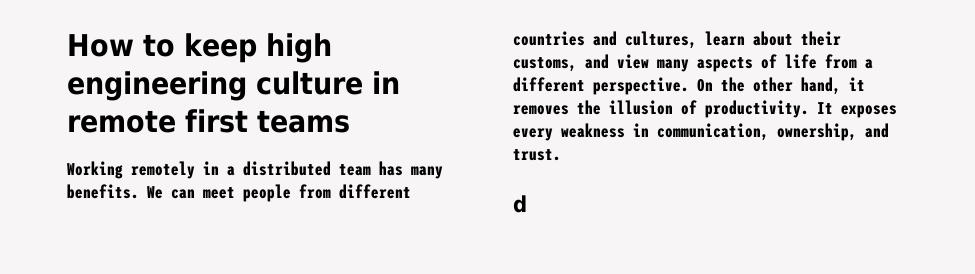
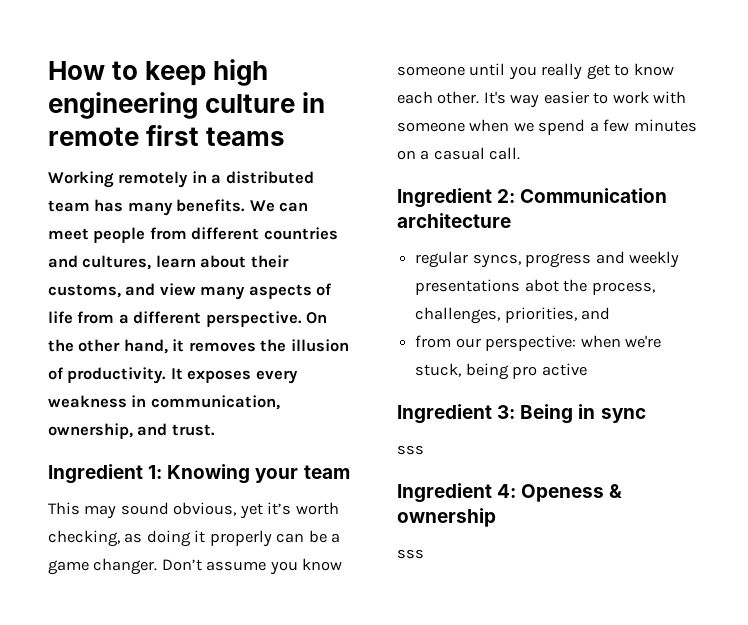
- d
+ Ingredient 1: Knowing your team
+ This may sound obvious, yet it’s worth checking, as doing it properly can be a game changer. Don’t assume you know someone until you really get to know each other. It's way easier to work with someone when we spend a few minutes on a casual call.
+ Ingredient 2: Communication architecture
+ regular syncs, progress and weekly presentations abot the process, challenges, priorities, and
+ from our perspective: when we're stuck, being pro active
+ Ingredient 3: Being in sync
+ sss
+ Ingredient 4: Openess & ownership
+ sss

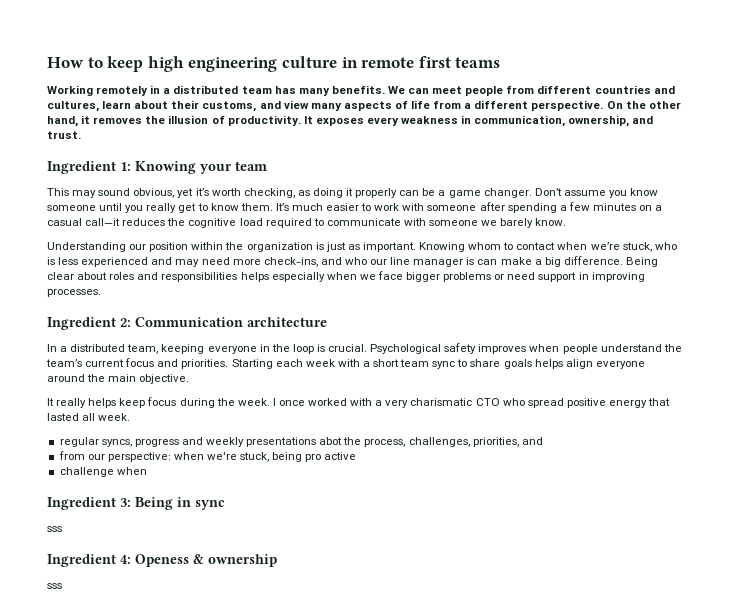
- Don’t assume you know someone until you really get to know each other. It's way easier to work with someone when we spend a few minutes on a casual call.
+ Don’t assume you know someone until you really get to know them. It’s much easier to work with someone after spending a few minutes on a casual call—it reduces the cognitive load required to communicate with someone we barely know.
+ Understanding our position within the organization is just as important. Knowing whom to contact when we’re stuck, who is less experienced and may need more check-ins, and who our line manager is can make a big difference. Being clear about roles and responsibilities helps especially when we face bigger problems or need support in improving processes.
  Ingredient 2: Communication architecture
+ In a distributed team, keeping everyone in the loop is crucial. Psychological safety improves when people understand the team’s current focus and priorities. Starting each week with a short team sync to share goals helps align everyone around the main objective.
+ It really helps keep focus during the week. I once worked with a very charismatic CTO who spread positive energy that lasted all week.
+ challenge when

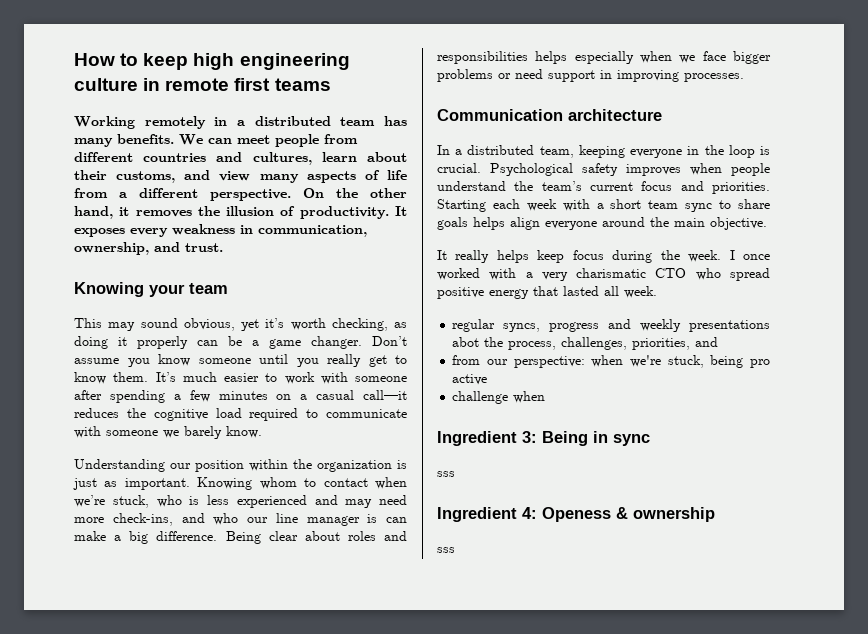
- Ingredient 1: Knowing your team
+ Knowing your team
- Ingredient 2: Communication architecture
+ Communication architecture

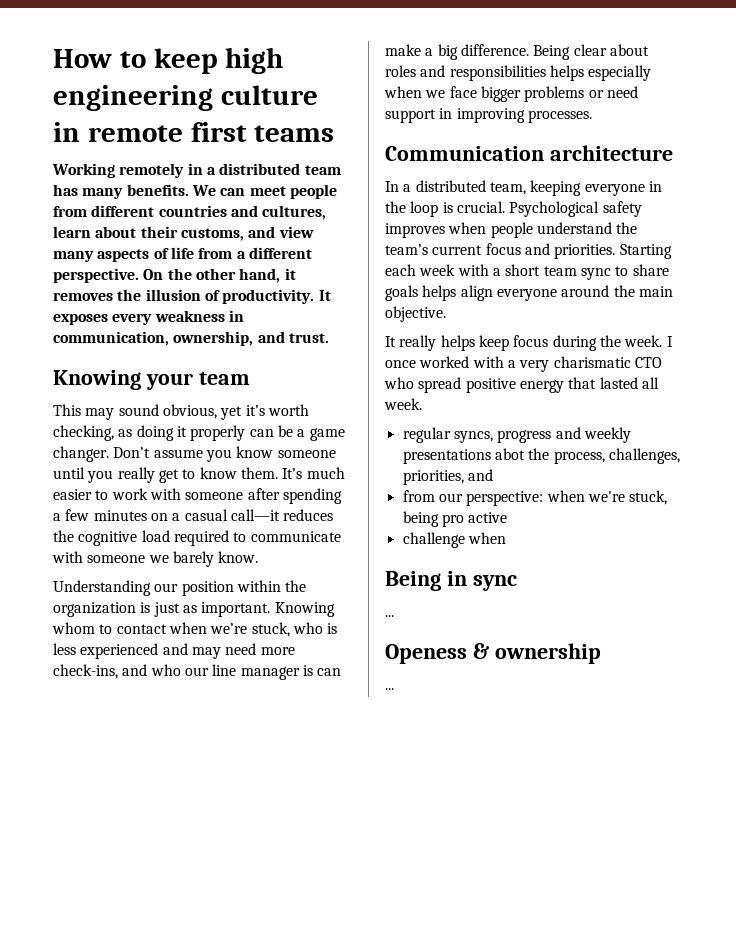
- Ingredient 3: Being in sync
- sss
- Ingredient 4: Openess & ownership
- sss
+ Being in sync
+ ...
+ Openess & ownership
+ ...

